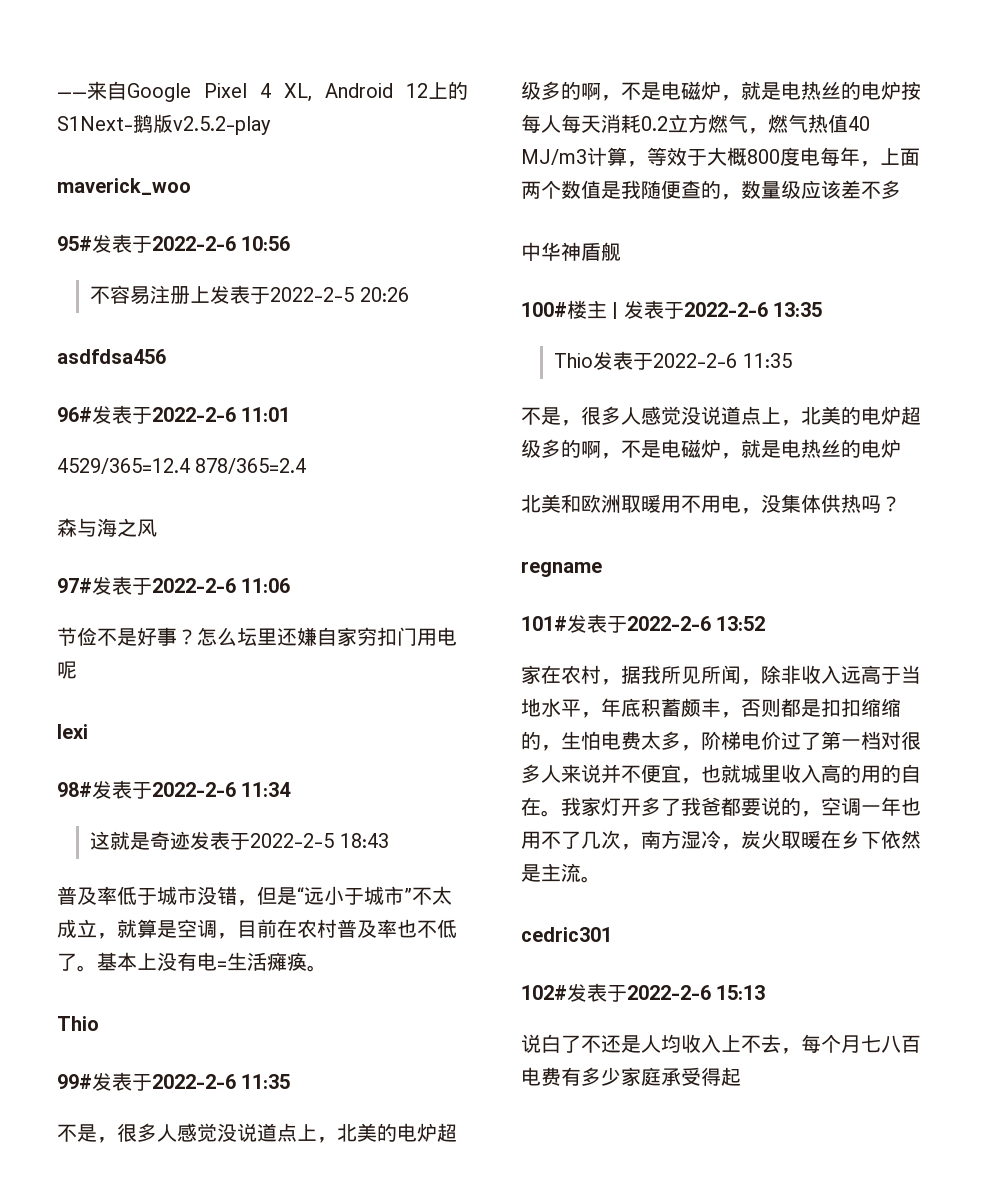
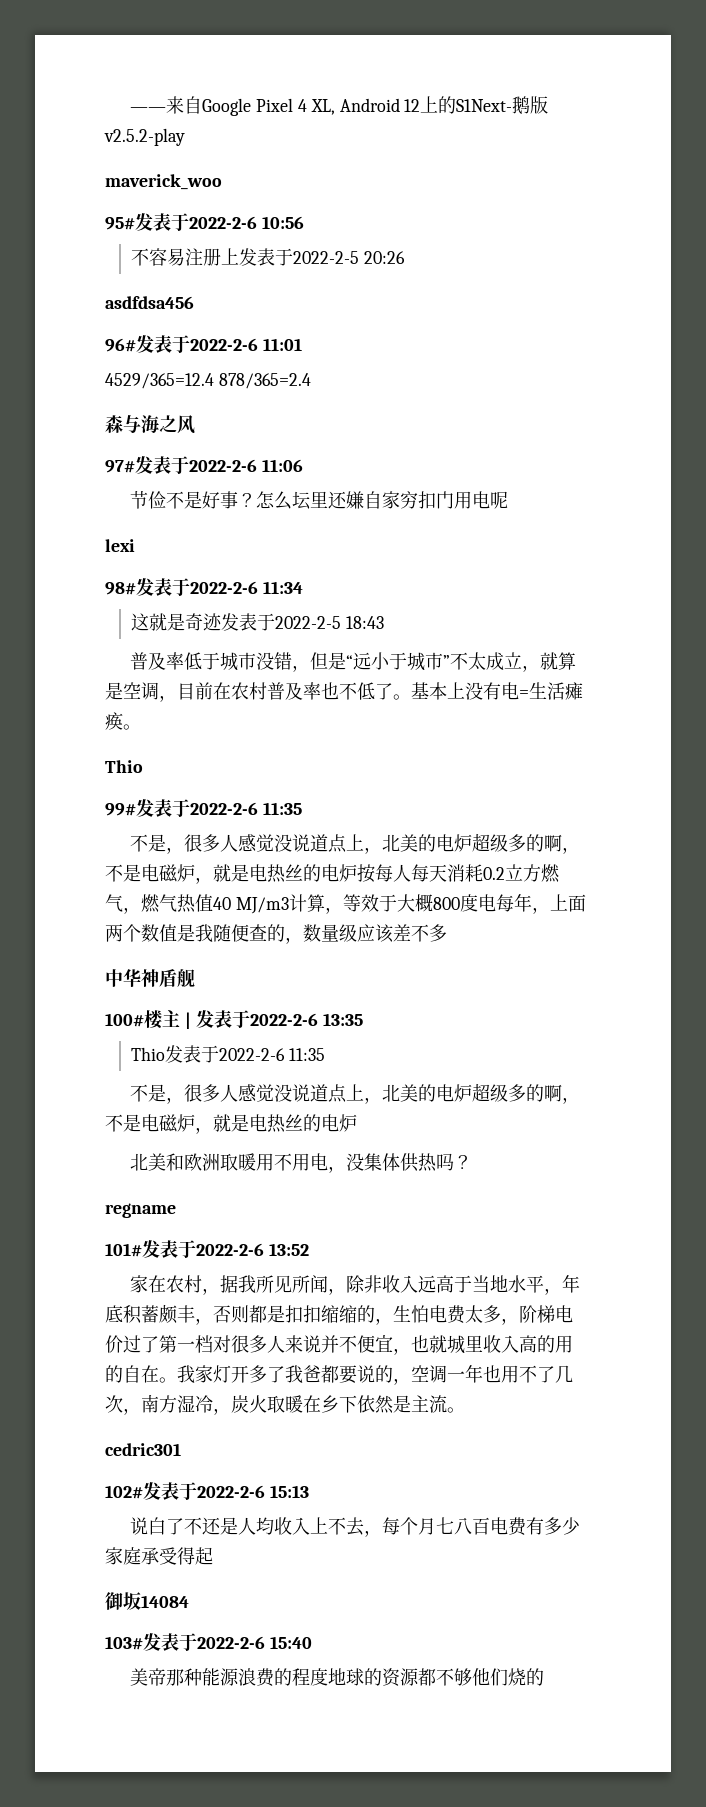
+ 御坂14084
+ 103#发表于2022-2-6 15:40
+ 美帝那种能源浪费的程度地球的资源都不够他们烧的

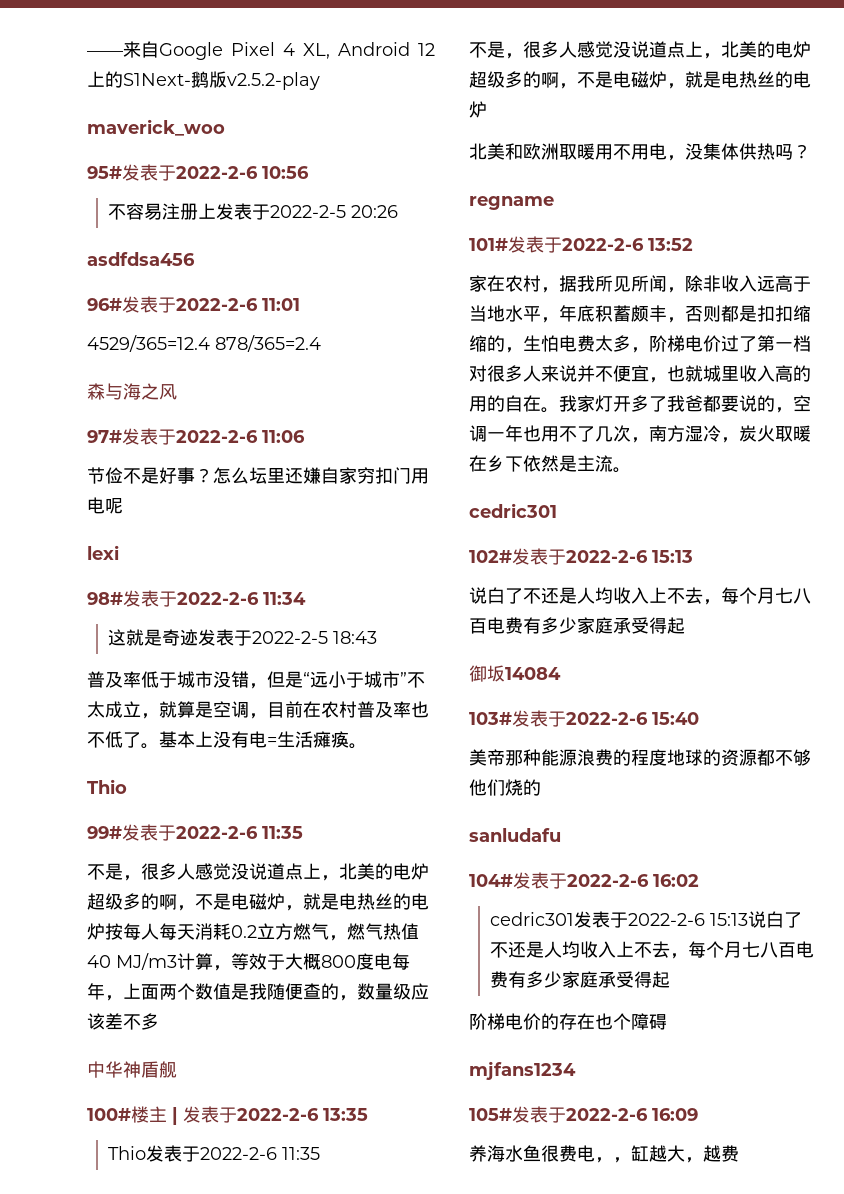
+ sanludafu
+ 104#发表于2022-2-6 16:02
+ cedric301发表于2022-2-6 15:13说白了不还是人均收入上不去，每个月七八百电费有多少家庭承受得起
+ 阶梯电价的存在也个障碍
+ mjfans1234
+ 105#发表于2022-2-6 16:09
+ 养海水鱼很费电，，缸越大，越费

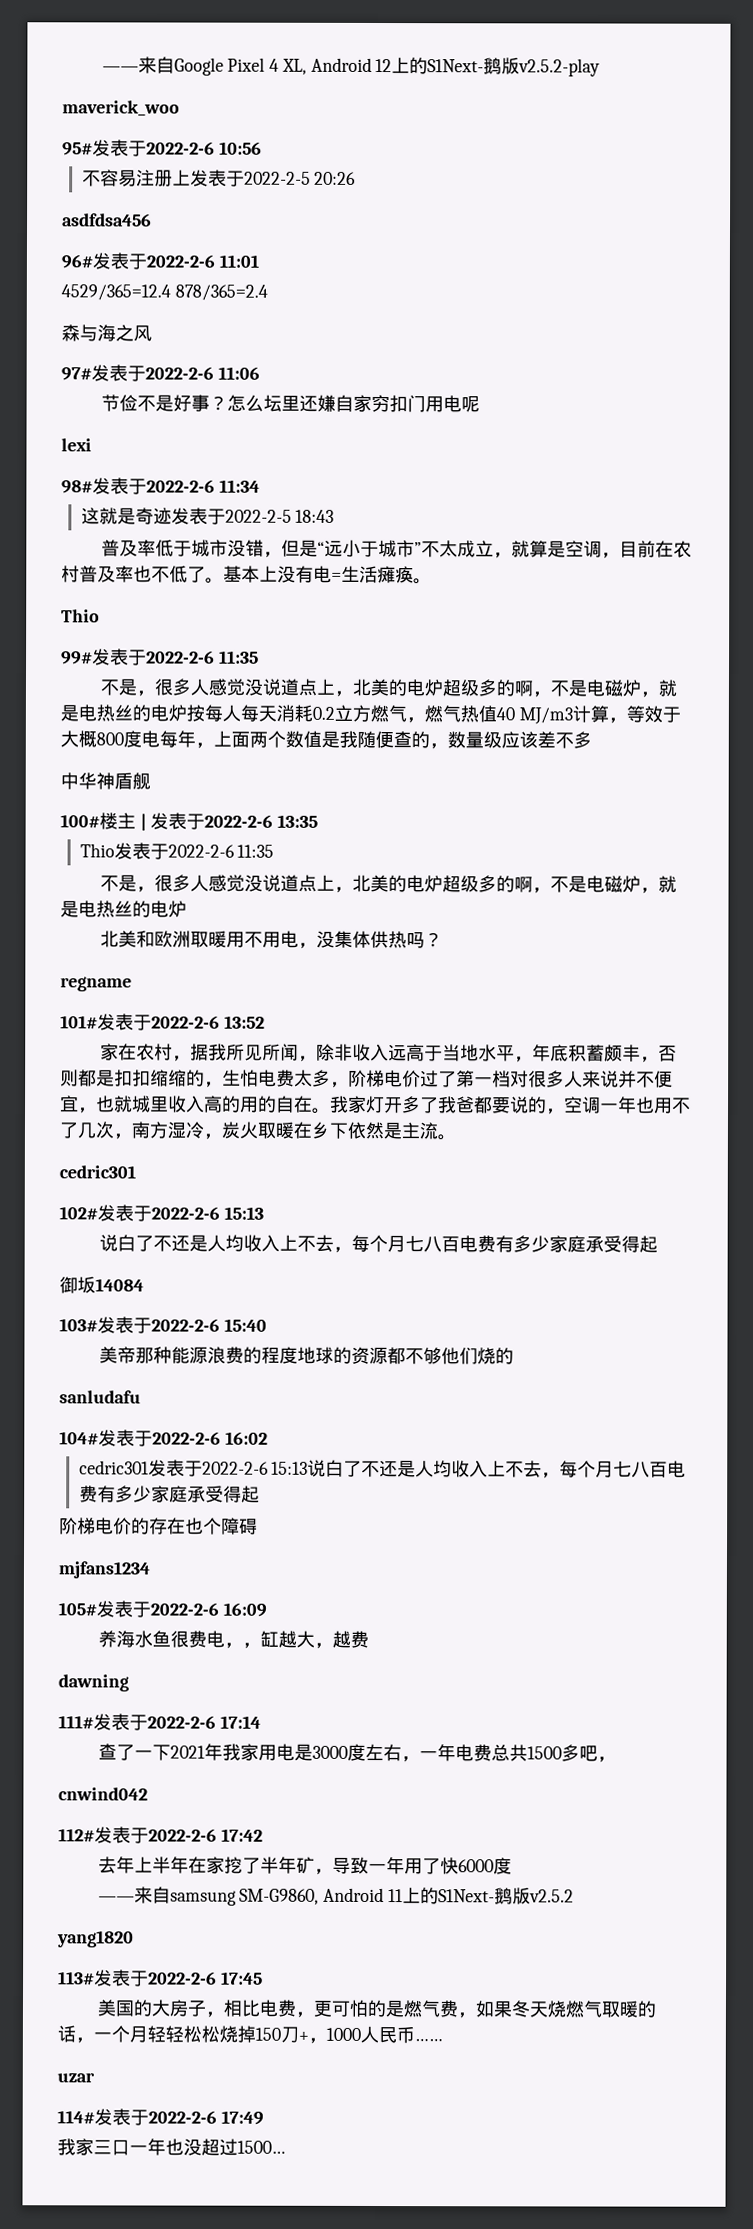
+ dawning
+ 111#发表于2022-2-6 17:14
+ 查了一下2021年我家用电是3000度左右，一年电费总共1500多吧，
+ cnwind042
+ 112#发表于2022-2-6 17:42
+ 去年上半年在家挖了半年矿，导致一年用了快6000度
+ ——来自samsung SM-G9860, Android 11上的S1Next-鹅版v2.5.2
+ yang1820
+ 113#发表于2022-2-6 17:45
+ 美国的大房子，相比电费，更可怕的是燃气费，如果冬天烧燃气取暖的话，一个月轻轻松松烧掉150刀+，1000人民币……
+ uzar
+ 114#发表于2022-2-6 17:49
+ 我家三口一年也没超过1500…

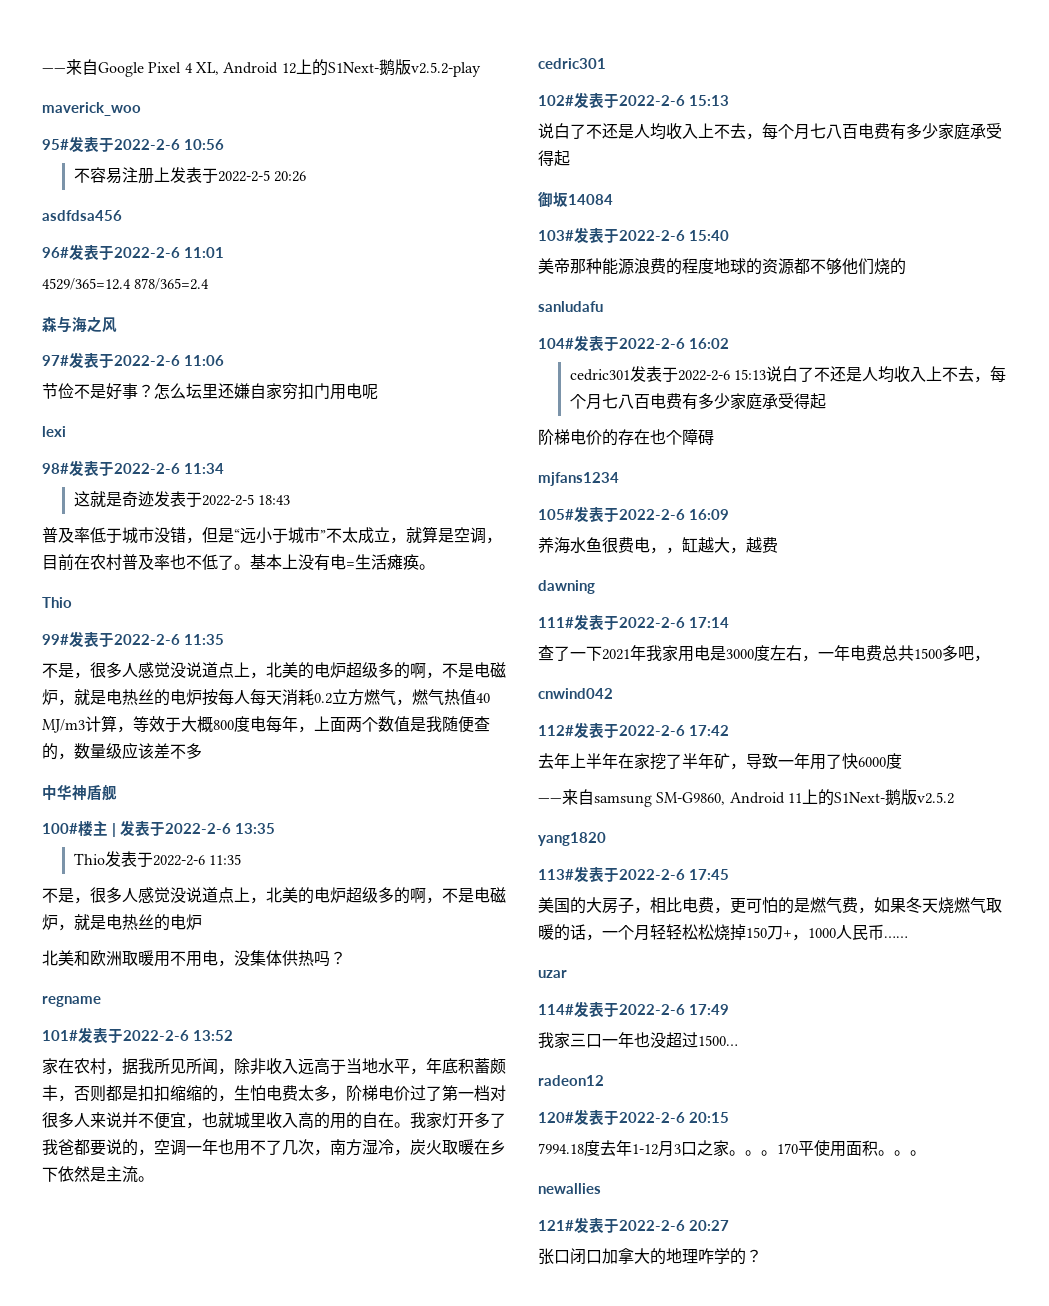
+ radeon12
+ 120#发表于2022-2-6 20:15
+ 7994.18度去年1-12月3口之家。。。170平使用面积。。。
+ newallies
+ 121#发表于2022-2-6 20:27
+ 张口闭口加拿大的地理咋学的？

